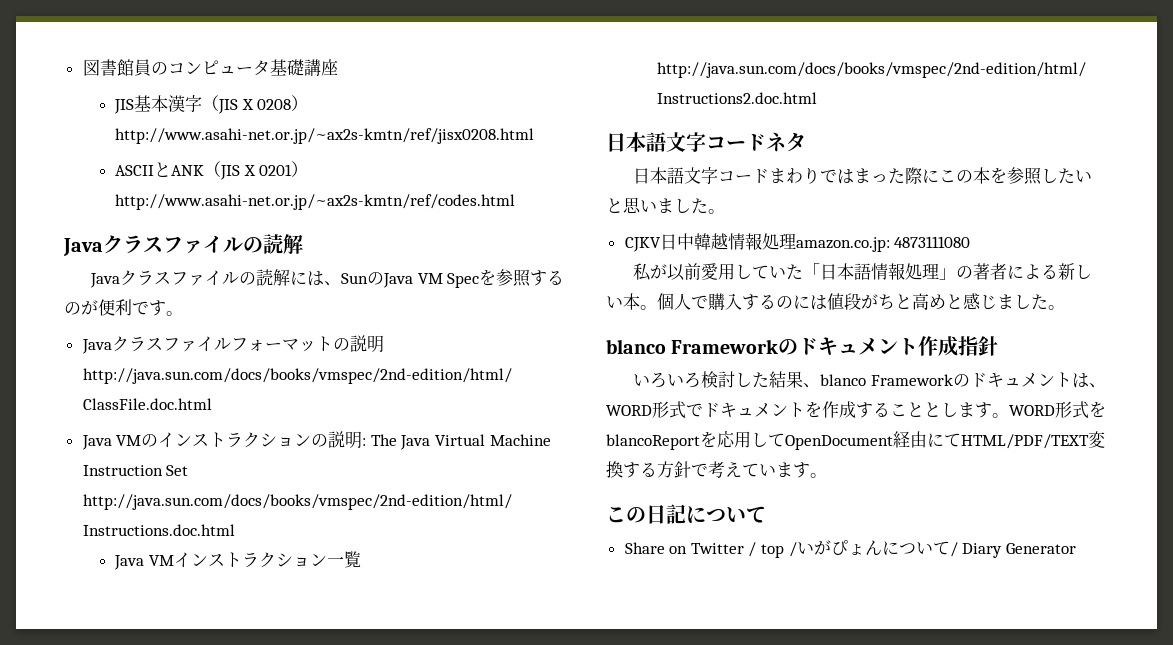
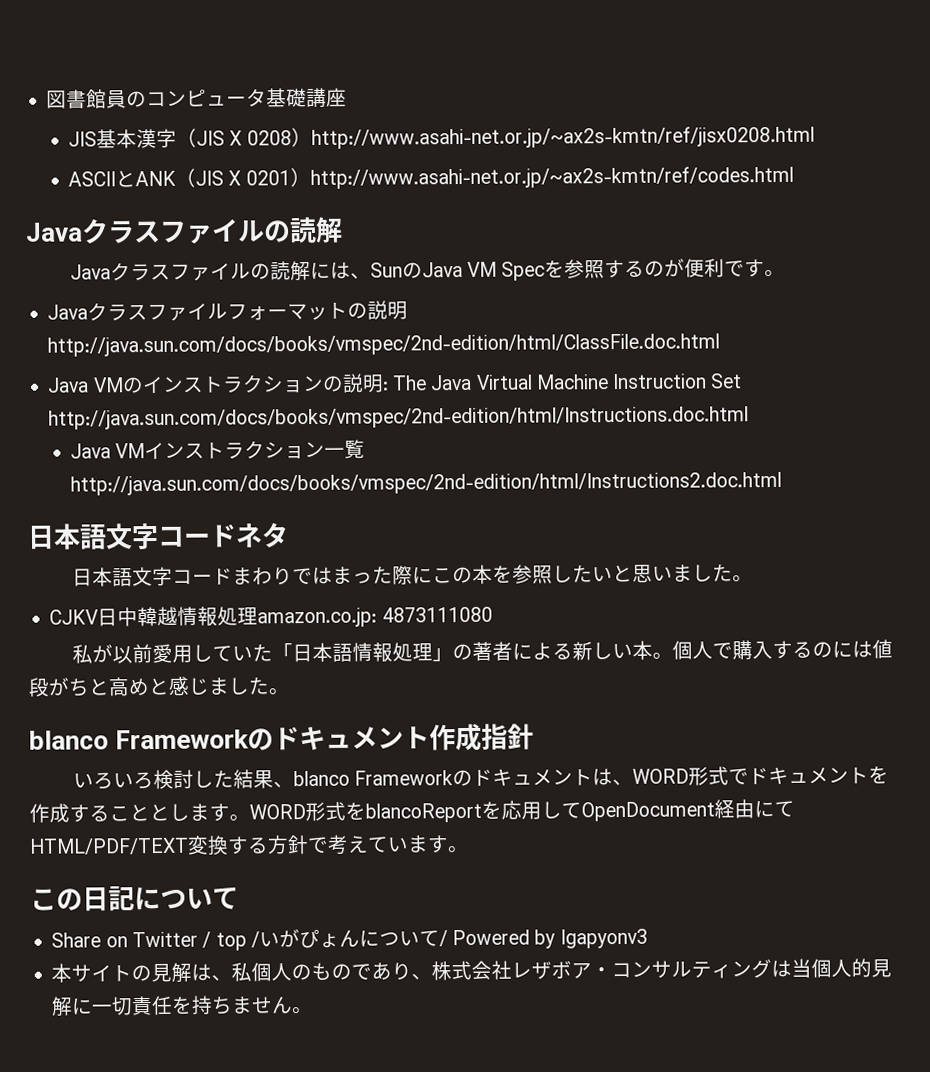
- Share on Twitter / top /いがぴょんについて/ Diary Generator
+ Share on Twitter / top /いがぴょんについて/ Powered by Igapyonv3
+ 本サイトの見解は、私個人のものであり、株式会社レザボア・コンサルティングは当個人的見解に一切責任を持ちません。

